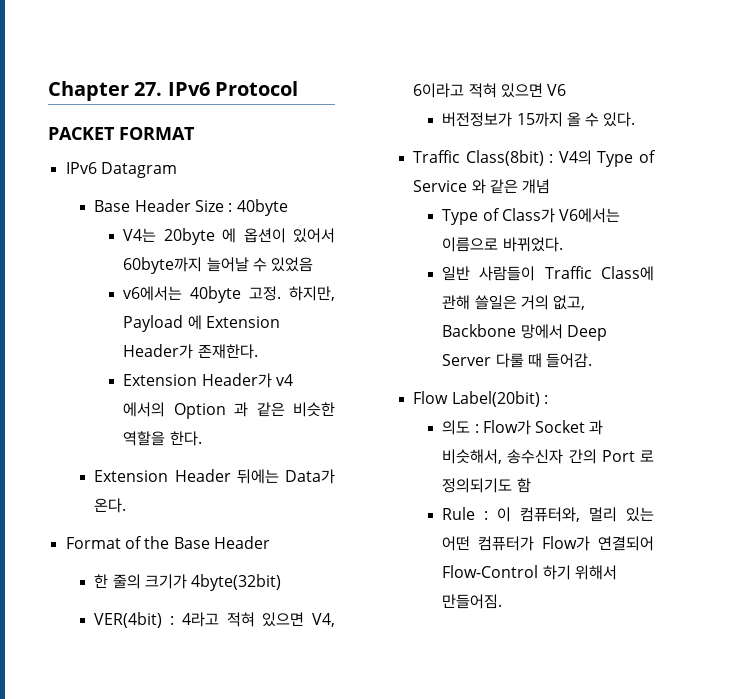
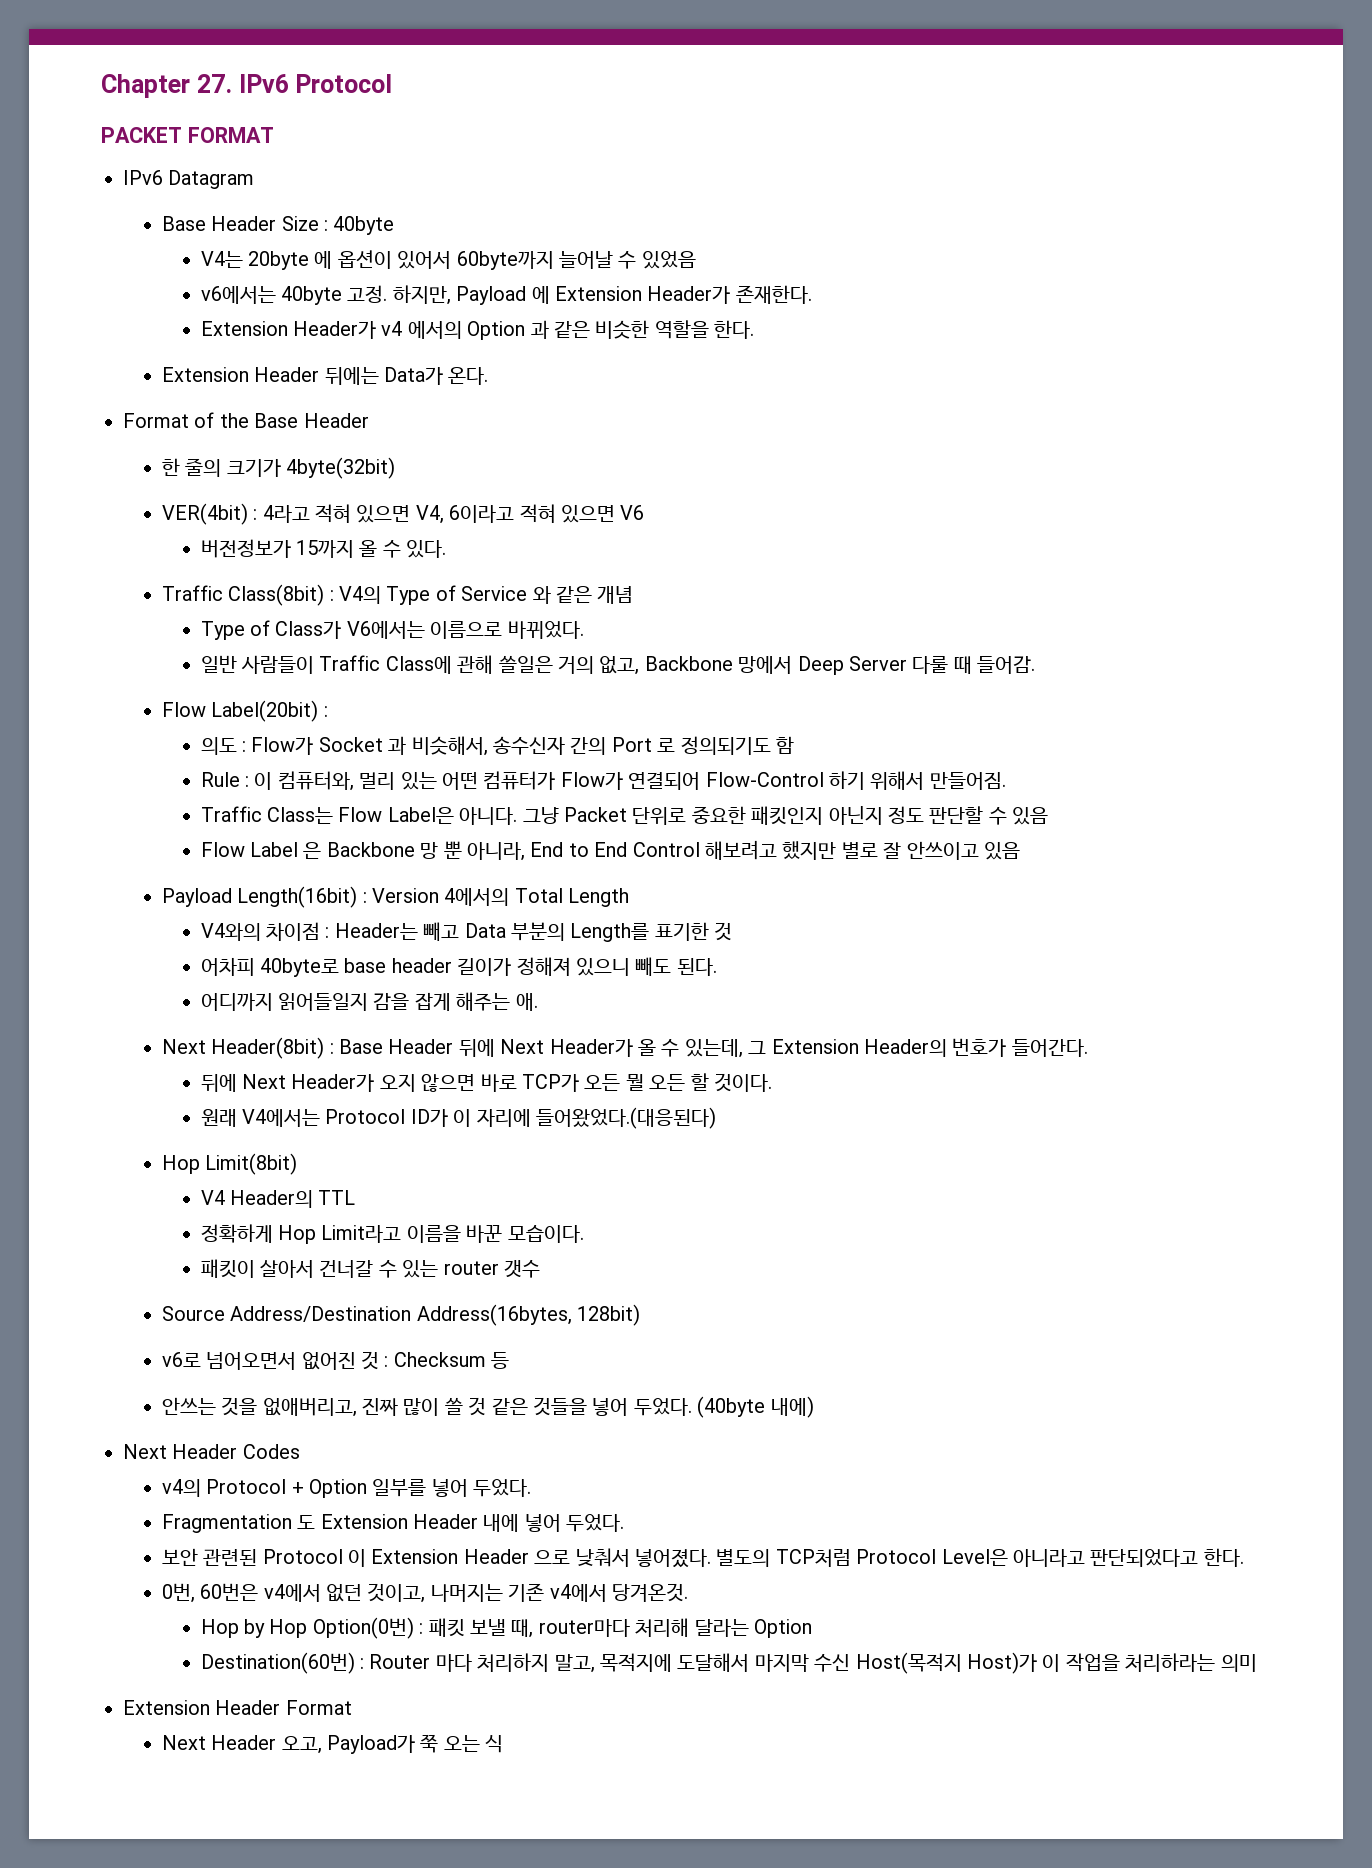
+ Traffic Class는 Flow Label은 아니다. 그냥 Packet 단위로 중요한 패킷인지 아닌지 정도 판단할 수 있음
+ Flow Label 은 Backbone 망 뿐 아니라, End to End Control 해보려고 했지만 별로 잘 안쓰이고 있음
+ Payload Length(16bit) : Version 4에서의 Total Length
+ V4와의 차이점 : Header는 빼고 Data 부분의 Length를 표기한 것
+ 어차피 40byte로 base header 길이가 정해져 있으니 빼도 된다.
+ 어디까지 읽어들일지 감을 잡게 해주는 애.
+ Next Header(8bit) : Base Header 뒤에 Next Header가 올 수 있는데, 그 Extension Header의 번호가 들어간다.
+ 뒤에 Next Header가 오지 않으면 바로 TCP가 오든 뭘 오든 할 것이다.
+ 원래 V4에서는 Protocol ID가 이 자리에 들어왔었다.(대응된다)
+ Hop Limit(8bit)
+ V4 Header의 TTL
+ 정확하게 Hop Limit라고 이름을 바꾼 모습이다.
+ 패킷이 살아서 건너갈 수 있는 router 갯수
+ Source Address/Destination Address(16bytes, 128bit)
+ v6로 넘어오면서 없어진 것 : Checksum 등
+ 안쓰는 것을 없애버리고, 진짜 많이 쓸 것 같은 것들을 넣어 두었다. (40byte 내에)
+ Next Header Codes
+ v4의 Protocol + Option 일부를 넣어 두었다.
+ Fragmentation 도 Extension Header 내에 넣어 두었다.
+ 보안 관련된 Protocol 이 Extension Header 으로 낮춰서 넣어졌다. 별도의 TCP처럼 Protocol Level은 아니라고 판단되었다고 한다.
+ 0번, 60번은 v4에서 없던 것이고, 나머지는 기존 v4에서 당겨온것.
+ Hop by Hop Option(0번) : 패킷 보낼 때, router마다 처리해 달라는 Option
+ Destination(60번) : Router 마다 처리하지 말고, 목적지에 도달해서 마지막 수신 Host(목적지 Host)가 이 작업을 처리하라는 의미
+ Extension Header Format
+ Next Header 오고, Payload가 쭉 오는 식

